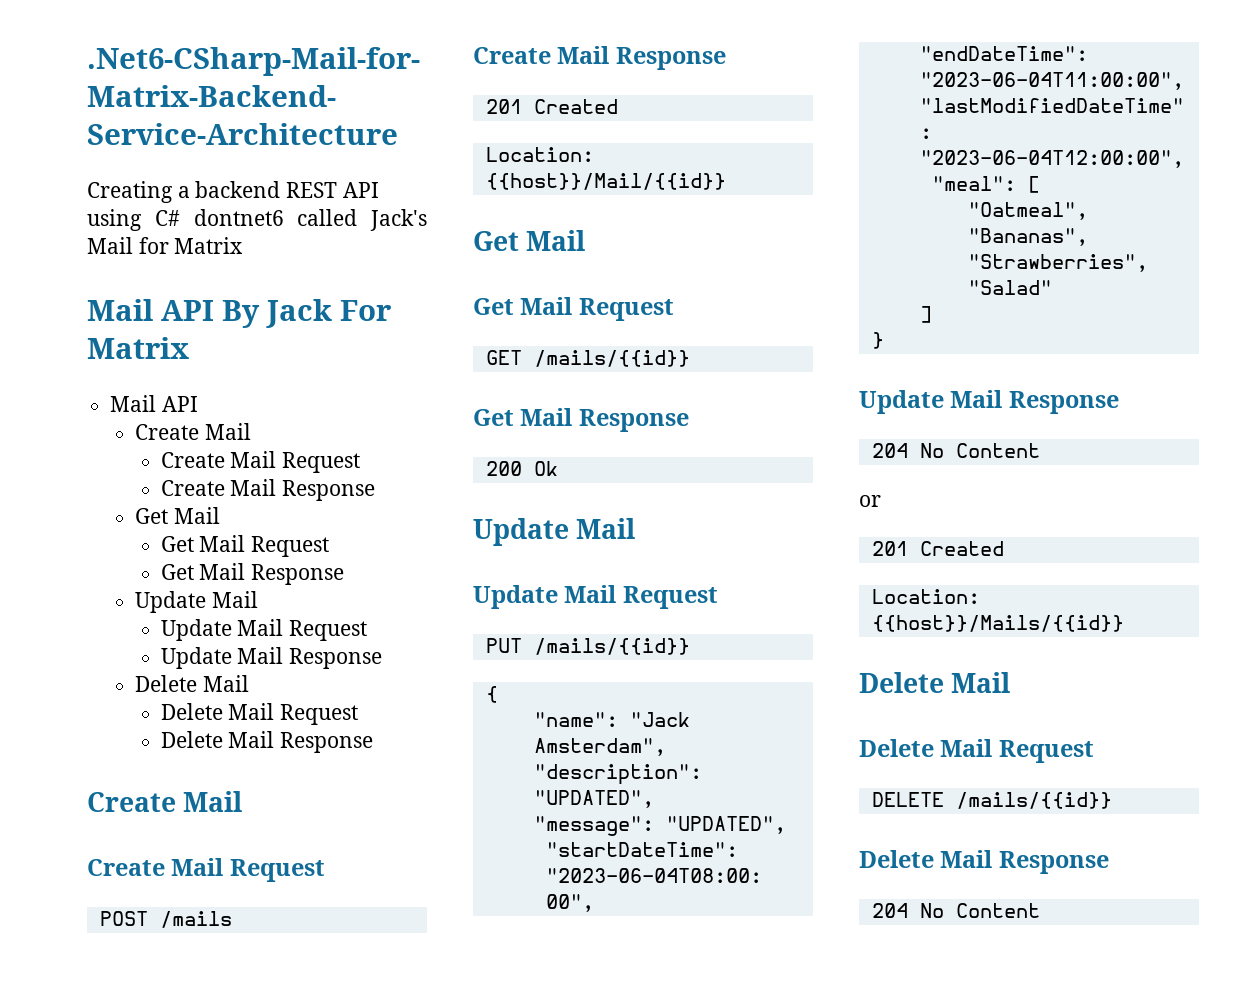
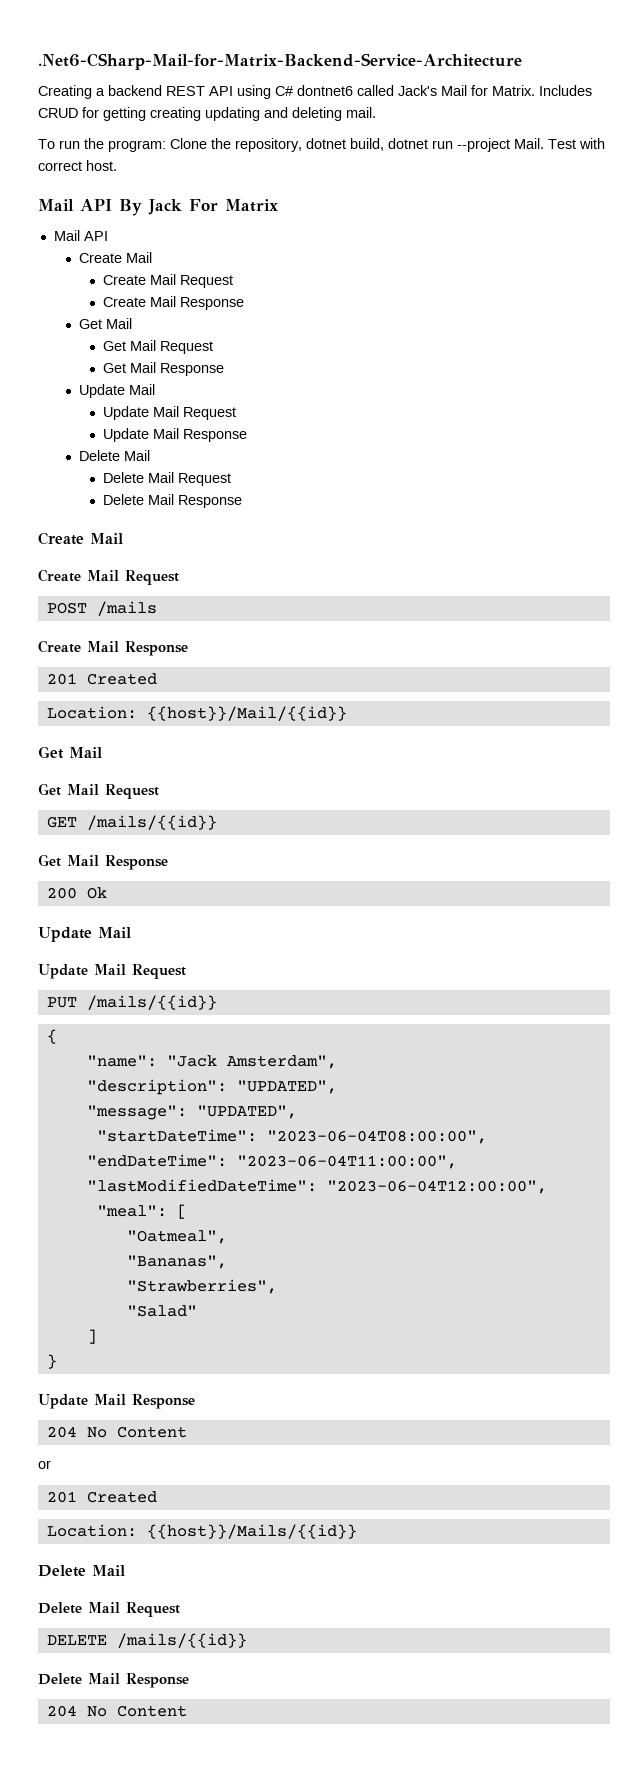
- Creating a backend REST API using C# dontnet6 called Jack's Mail for Matrix
+ Creating a backend REST API using C# dontnet6 called Jack's Mail for Matrix. Includes CRUD for getting creating updating and deleting mail.
+ To run the program: Clone the repository, dotnet build, dotnet run --project Mail. Test with correct host.

